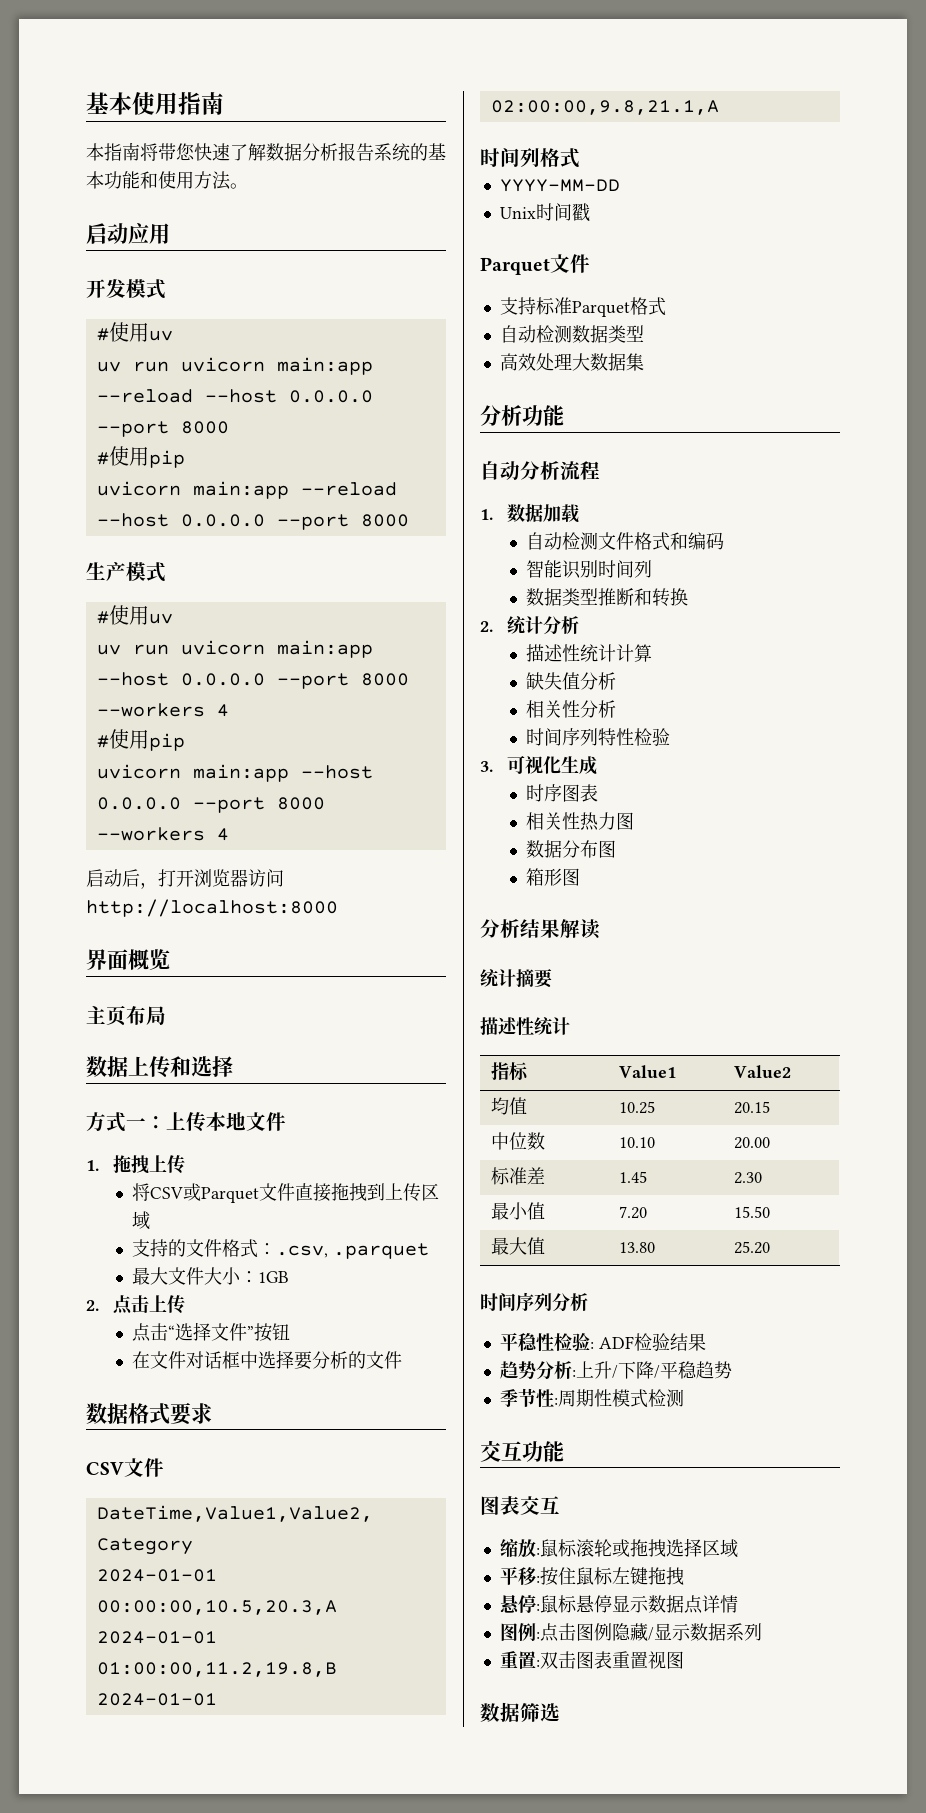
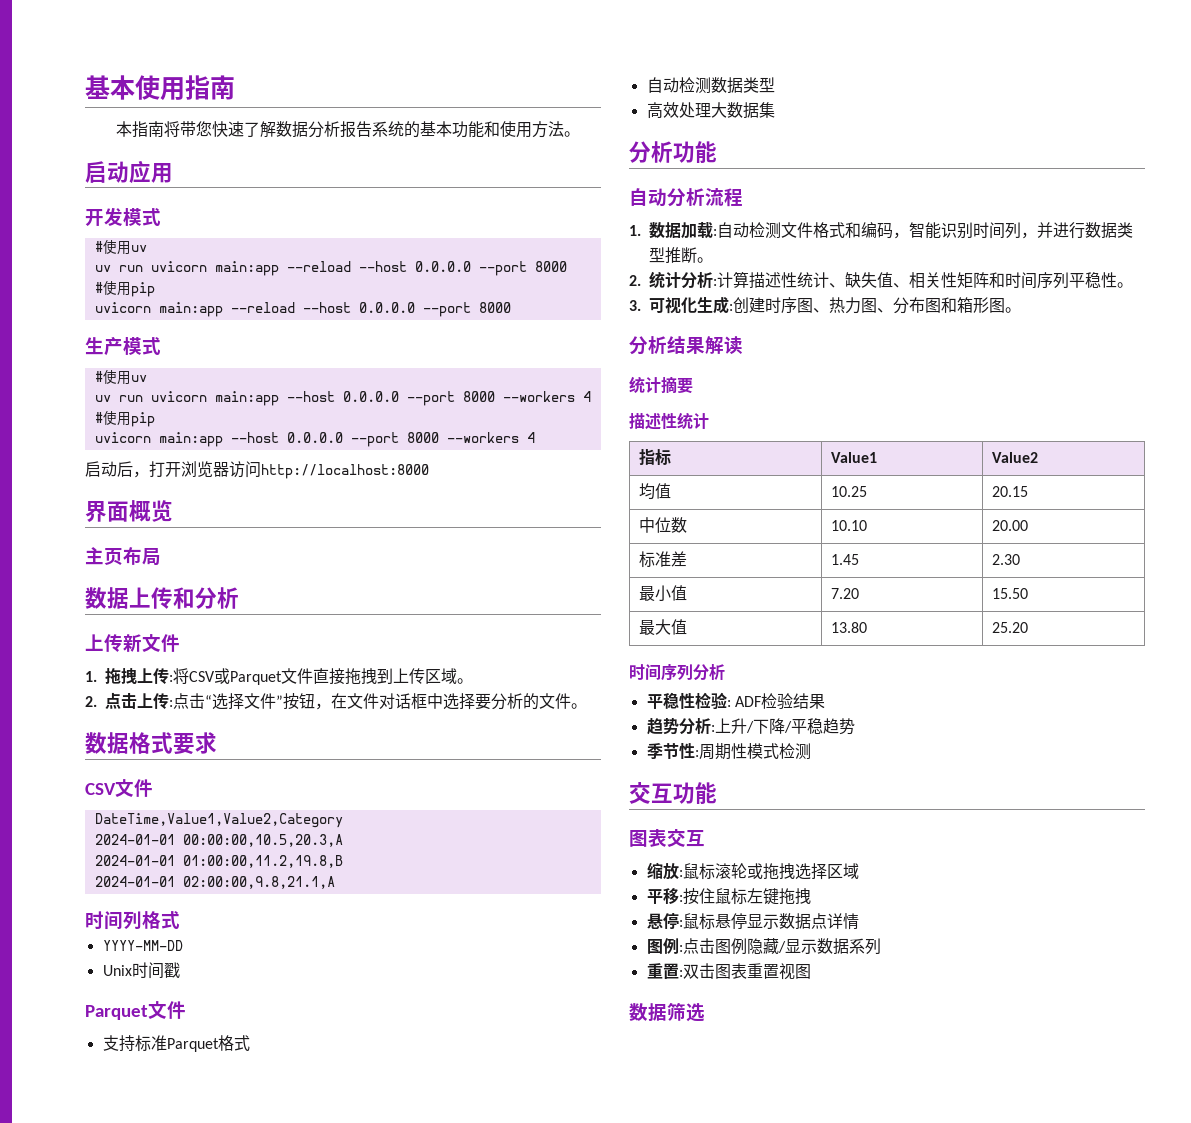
- 数据上传和选择
- 方式一：上传本地文件
+ 数据上传和分析
+ 上传新文件
- 1.拖拽上传
- 将CSV或Parquet文件直接拖拽到上传区域
- 支持的文件格式：.csv, .parquet
- 最大文件大小：1GB
+ 1.拖拽上传:将CSV或Parquet文件直接拖拽到上传区域。
- 2.点击上传
- 点击“选择文件”按钮
- 在文件对话框中选择要分析的文件
+ 2.点击上传:点击“选择文件”按钮，在文件对话框中选择要分析的文件。
- 1.数据加载
- 自动检测文件格式和编码
- 智能识别时间列
- 数据类型推断和转换
+ 1.数据加载:自动检测文件格式和编码，智能识别时间列，并进行数据类型推断。
- 2.统计分析
- 描述性统计计算
- 缺失值分析
- 相关性分析
- 时间序列特性检验
+ 2.统计分析:计算描述性统计、缺失值、相关性矩阵和时间序列平稳性。
- 3.可视化生成
- 时序图表
- 相关性热力图
- 数据分布图
- 箱形图
+ 3.可视化生成:创建时序图、热力图、分布图和箱形图。

